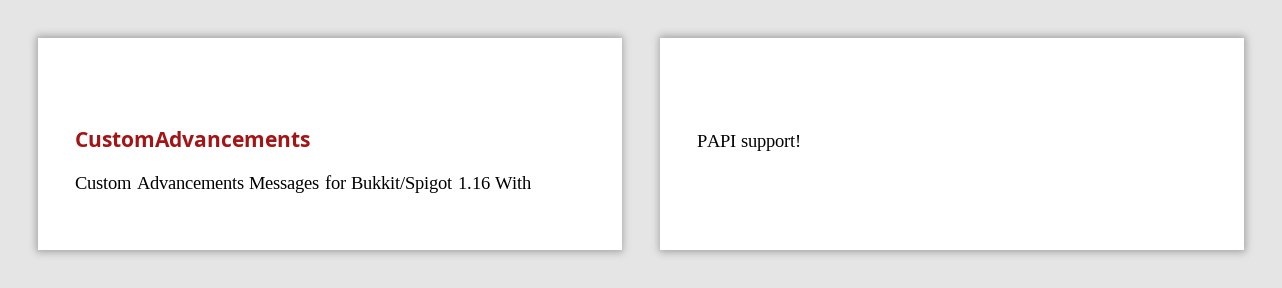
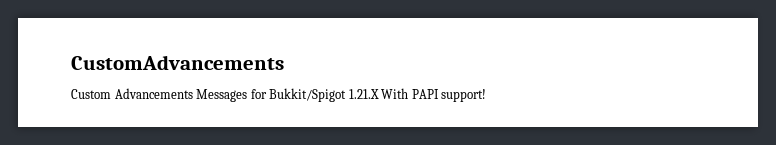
- Custom Advancements Messages for Bukkit/Spigot 1.16 With PAPI support!
+ Custom Advancements Messages for Bukkit/Spigot 1.21.X With PAPI support!

